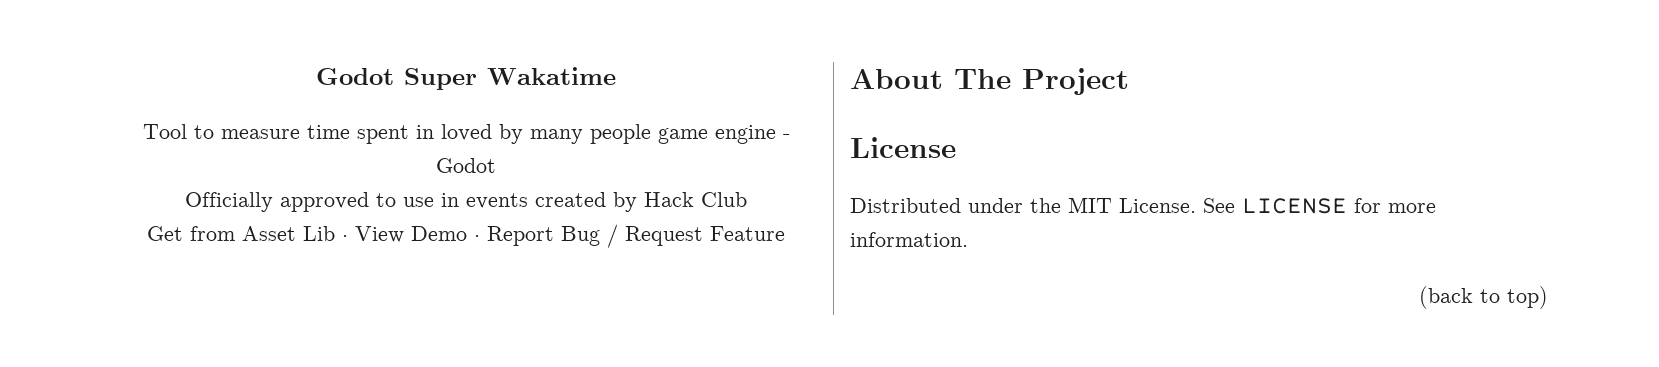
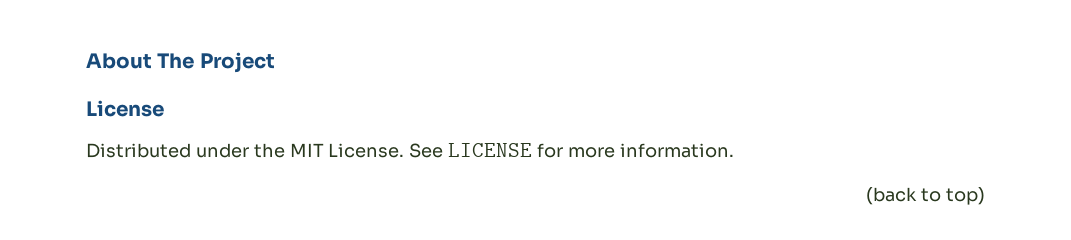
- Godot Super Wakatime
- Tool to measure time spent in loved by many people game engine - Godot
- Officially approved to use in events created by Hack Club
- Get from Asset Lib · View Demo · Report Bug / Request Feature

